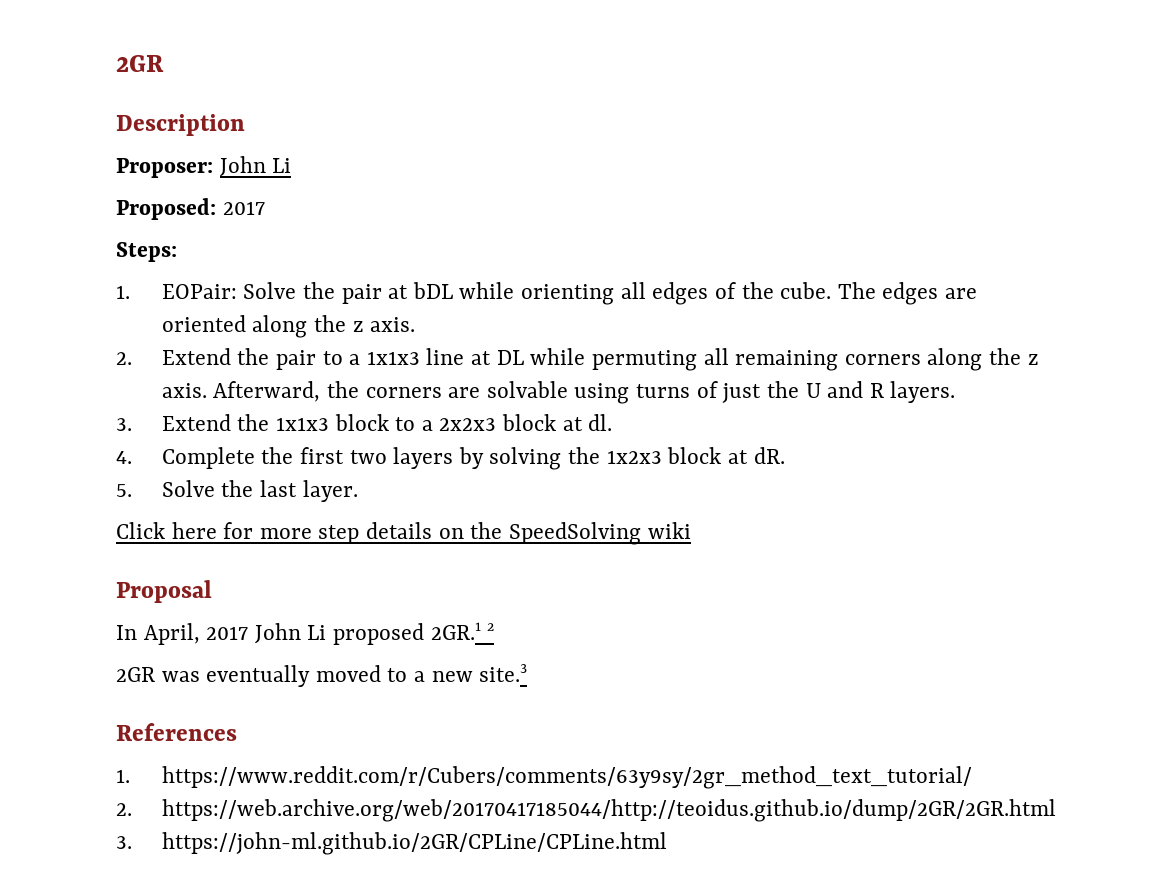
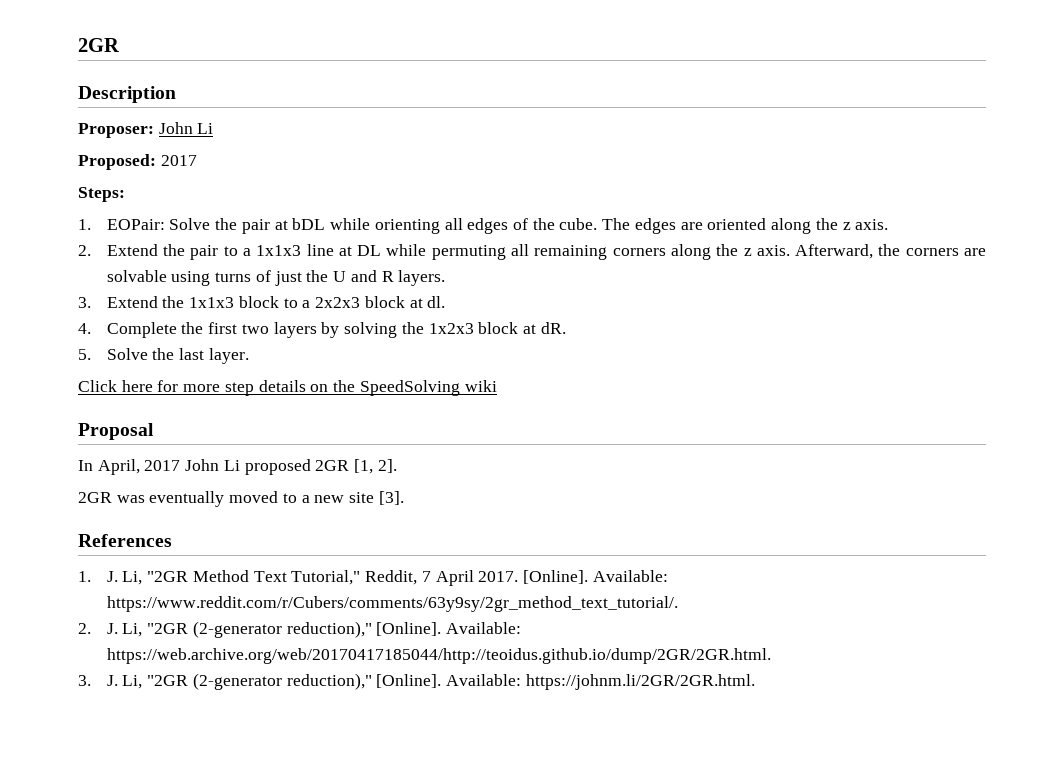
- In April, 2017 John Li proposed 2GR.1 2
+ In April, 2017 John Li proposed 2GR [1, 2].
- 2GR was eventually moved to a new site.3
+ 2GR was eventually moved to a new site [3].
- 1. https://www.reddit.com/r/Cubers/comments/63y9sy/2gr_method_text_tutorial/
- 2. https://web.archive.org/web/20170417185044/http://teoidus.github.io/dump/2GR/2GR.html
- 3. https://john-ml.github.io/2GR/CPLine/CPLine.html
+ 1. J. Li, "2GR Method Text Tutorial," Reddit, 7 April 2017. [Online]. Available: https://www.reddit.com/r/Cubers/comments/63y9sy/2gr_method_text_tutorial/.
+ 2. J. Li, "2GR (2-generator reduction)," [Online]. Available: https://web.archive.org/web/20170417185044/http://teoidus.github.io/dump/2GR/2GR.html.
+ 3. J. Li, "2GR (2-generator reduction)," [Online]. Available: https://johnm.li/2GR/2GR.html.

